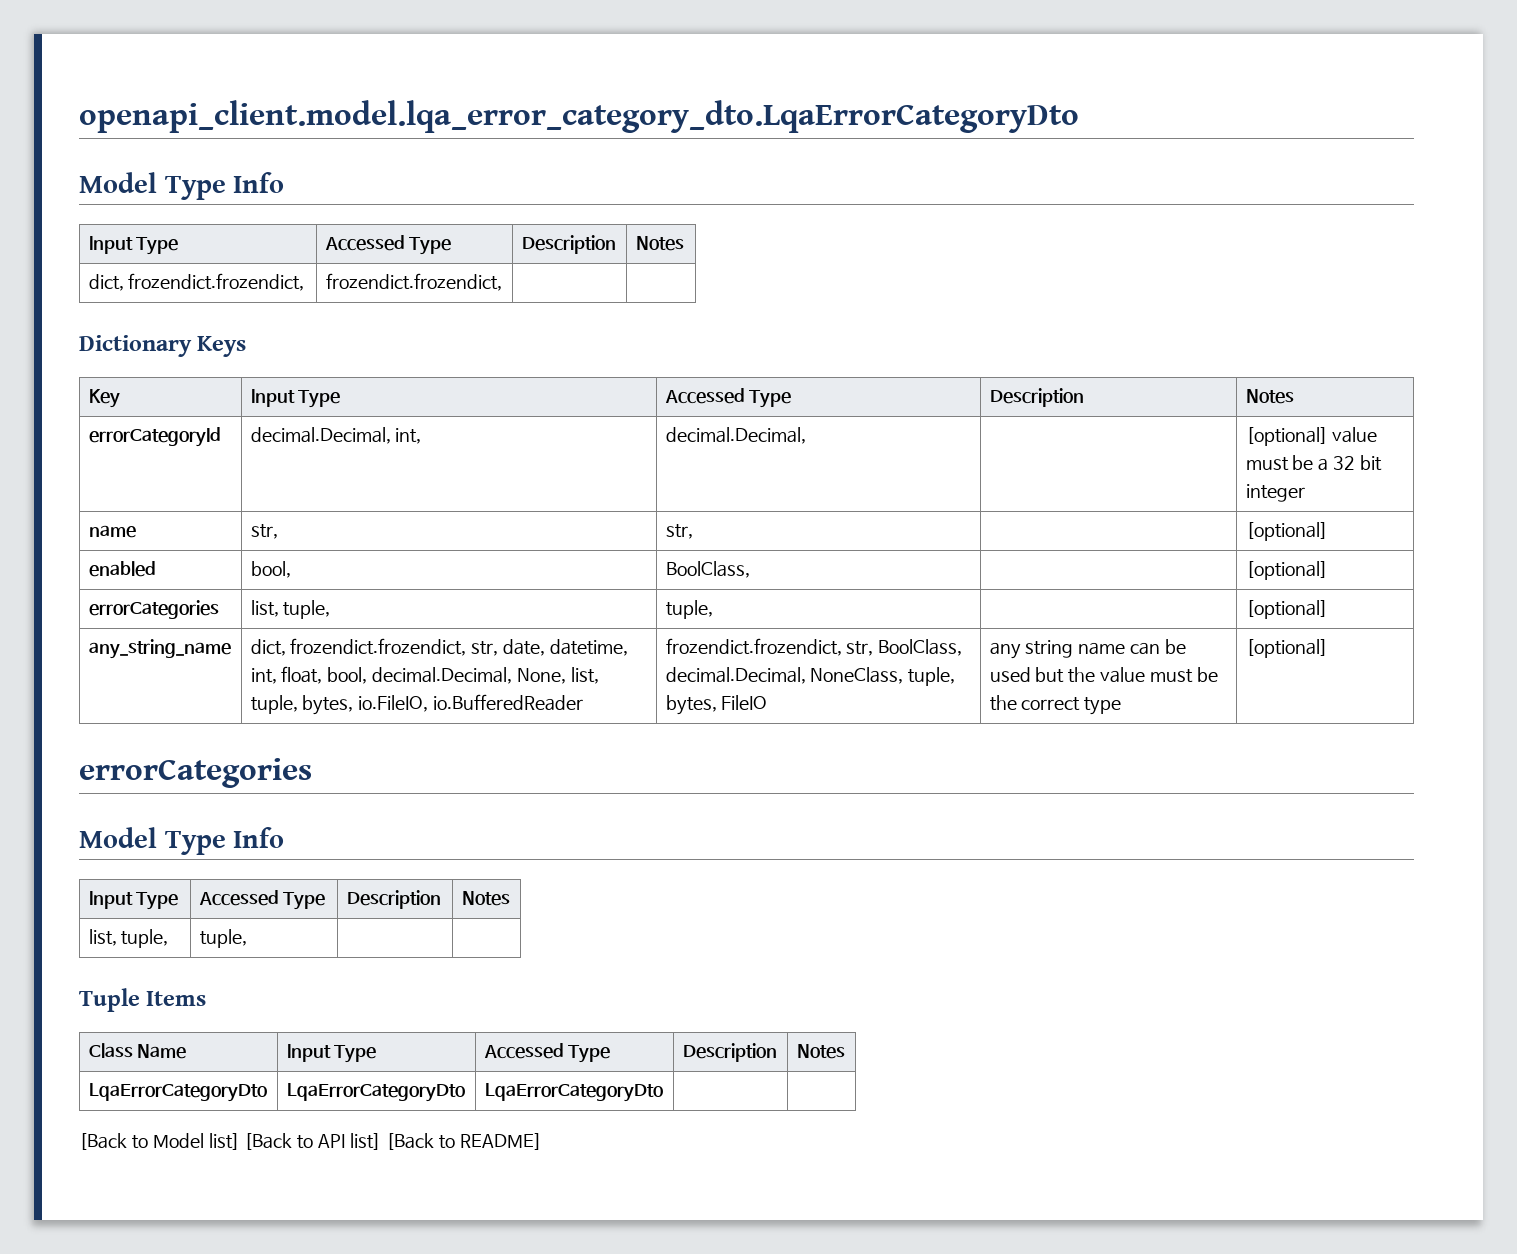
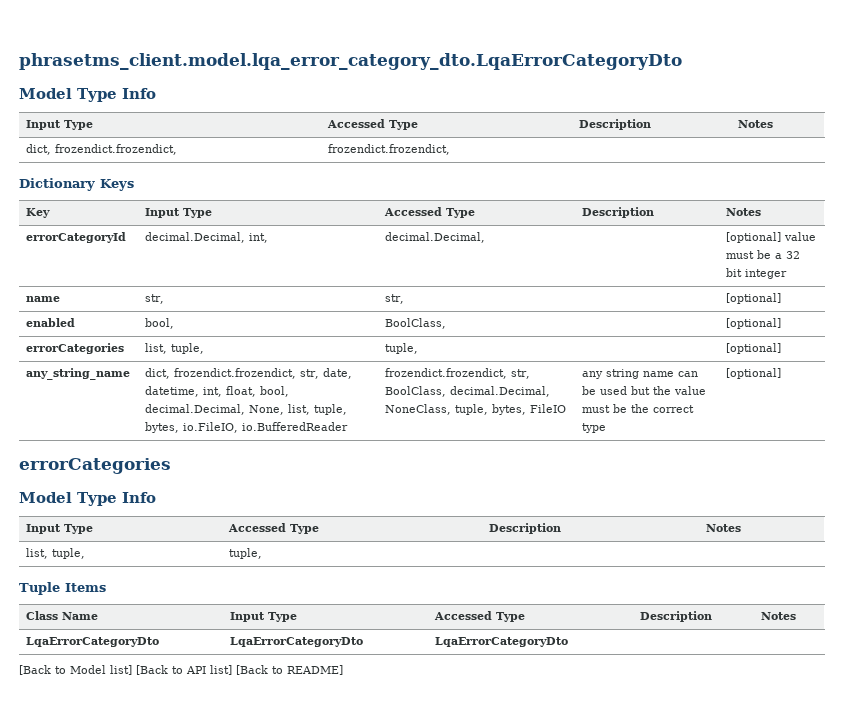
- openapi_client.model.lqa_error_category_dto.LqaErrorCategoryDto
+ phrasetms_client.model.lqa_error_category_dto.LqaErrorCategoryDto

